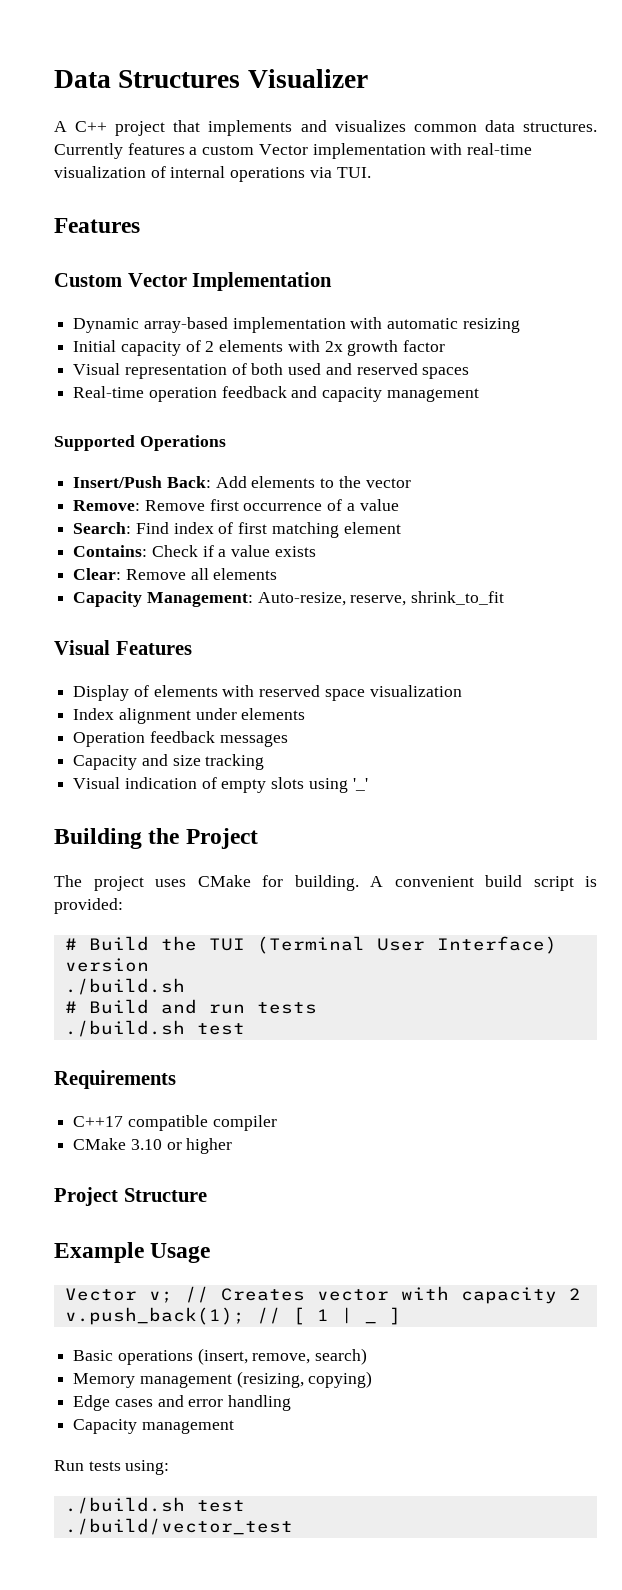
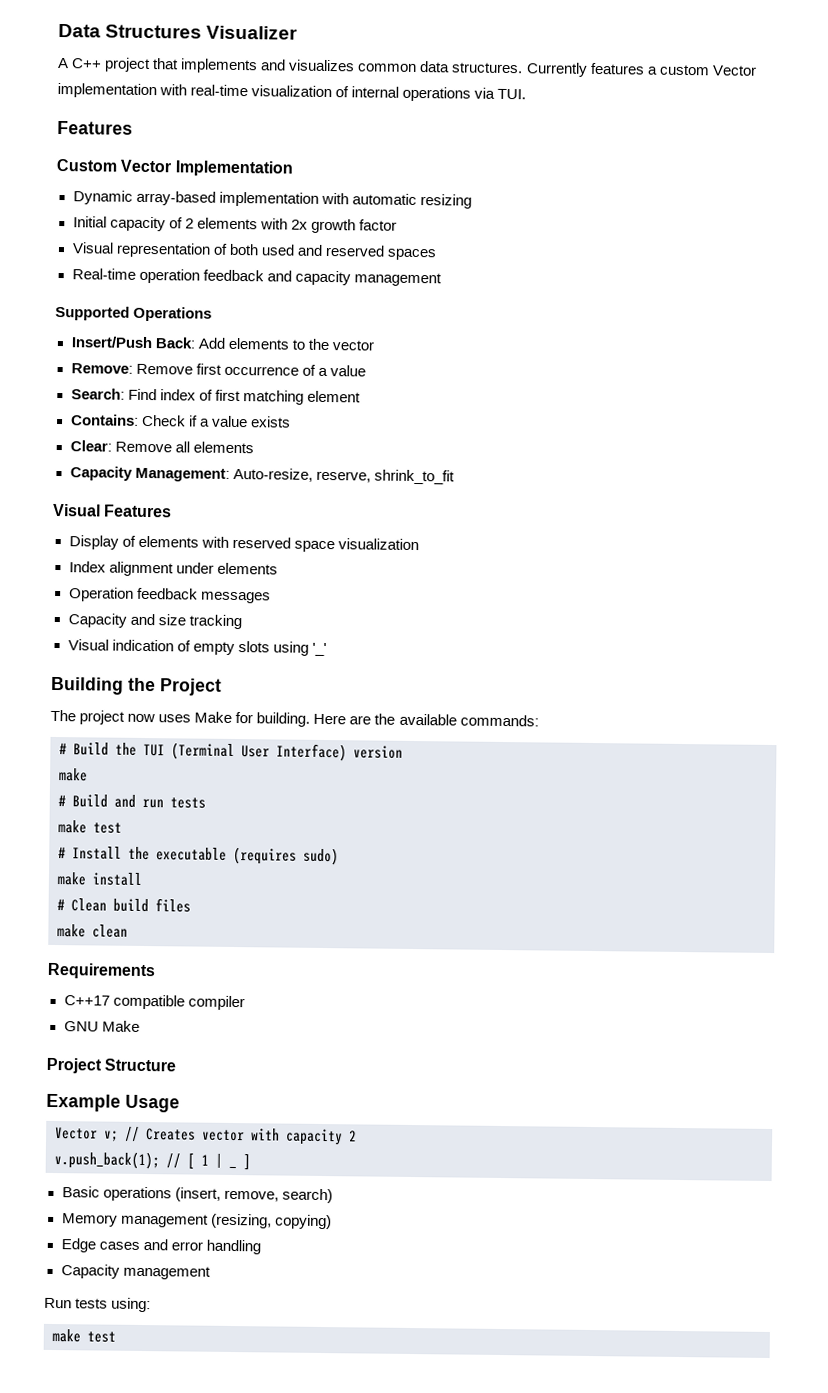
- The project uses CMake for building. A convenient build script is provided:
+ The project now uses Make for building. Here are the available commands:
  # Build the TUI (Terminal User Interface) version
- ./build.sh
+ make
  # Build and run tests
- ./build.sh test
+ make test
+ # Install the executable (requires sudo)
+ make install
+ # Clean build files
+ make clean
- CMake 3.10 or higher
+ GNU Make
  Run tests using:
- ./build.sh test
- ./build/vector_test
+ make test

